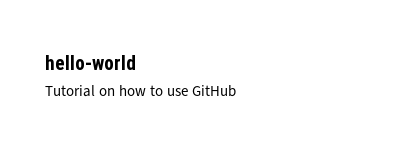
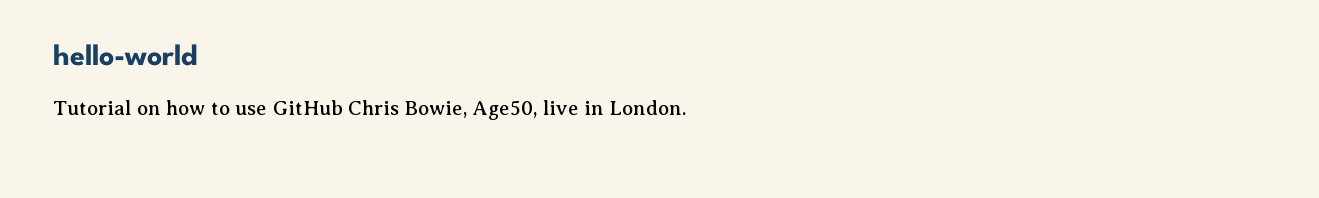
- Tutorial on how to use GitHub
+ Tutorial on how to use GitHub Chris Bowie, Age50, live in London.

